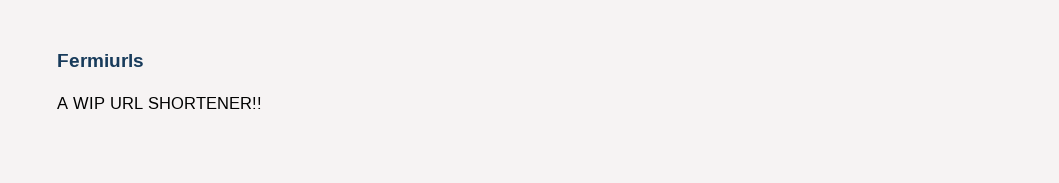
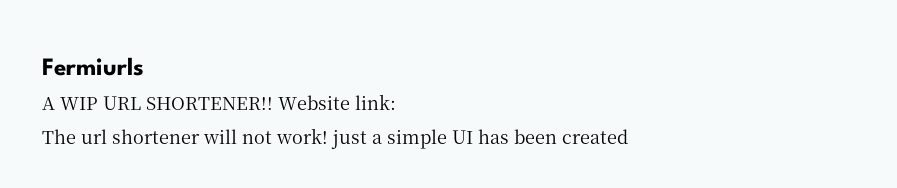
+ Website link:
+ The url shortener will not work! just a simple UI has been created

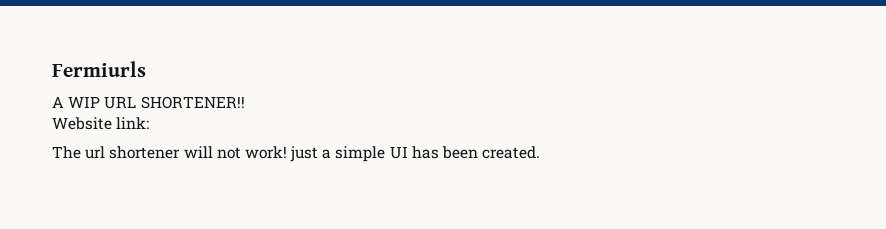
- A WIP URL SHORTENER!! Website link:
+ A WIP URL SHORTENER!!
+ Website link:
- The url shortener will not work! just a simple UI has been created
+ The url shortener will not work! just a simple UI has been created.

